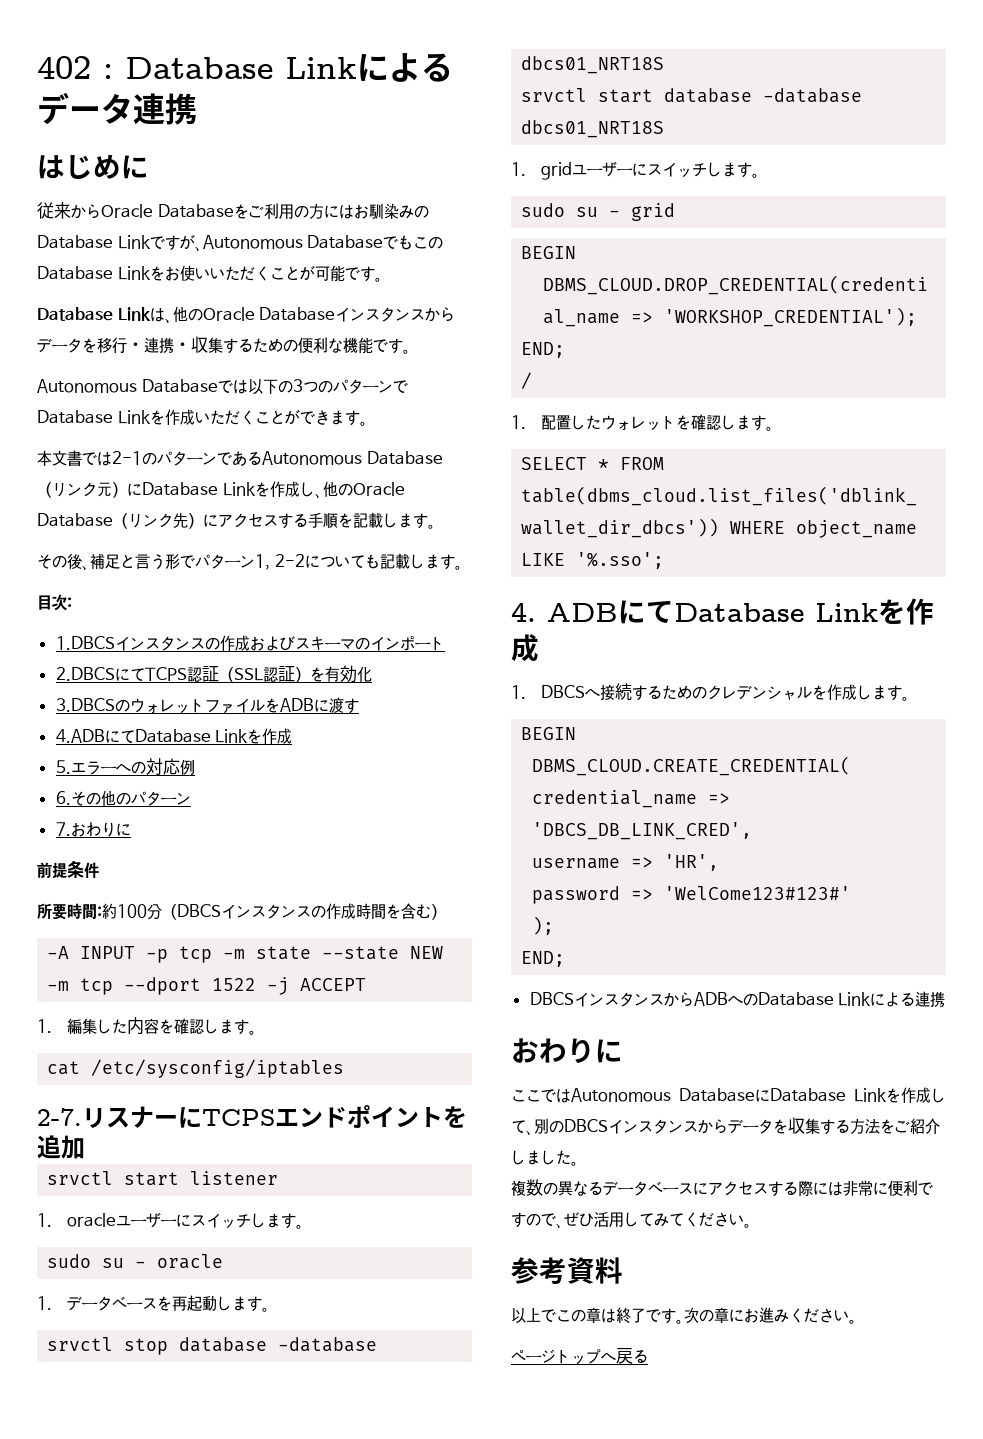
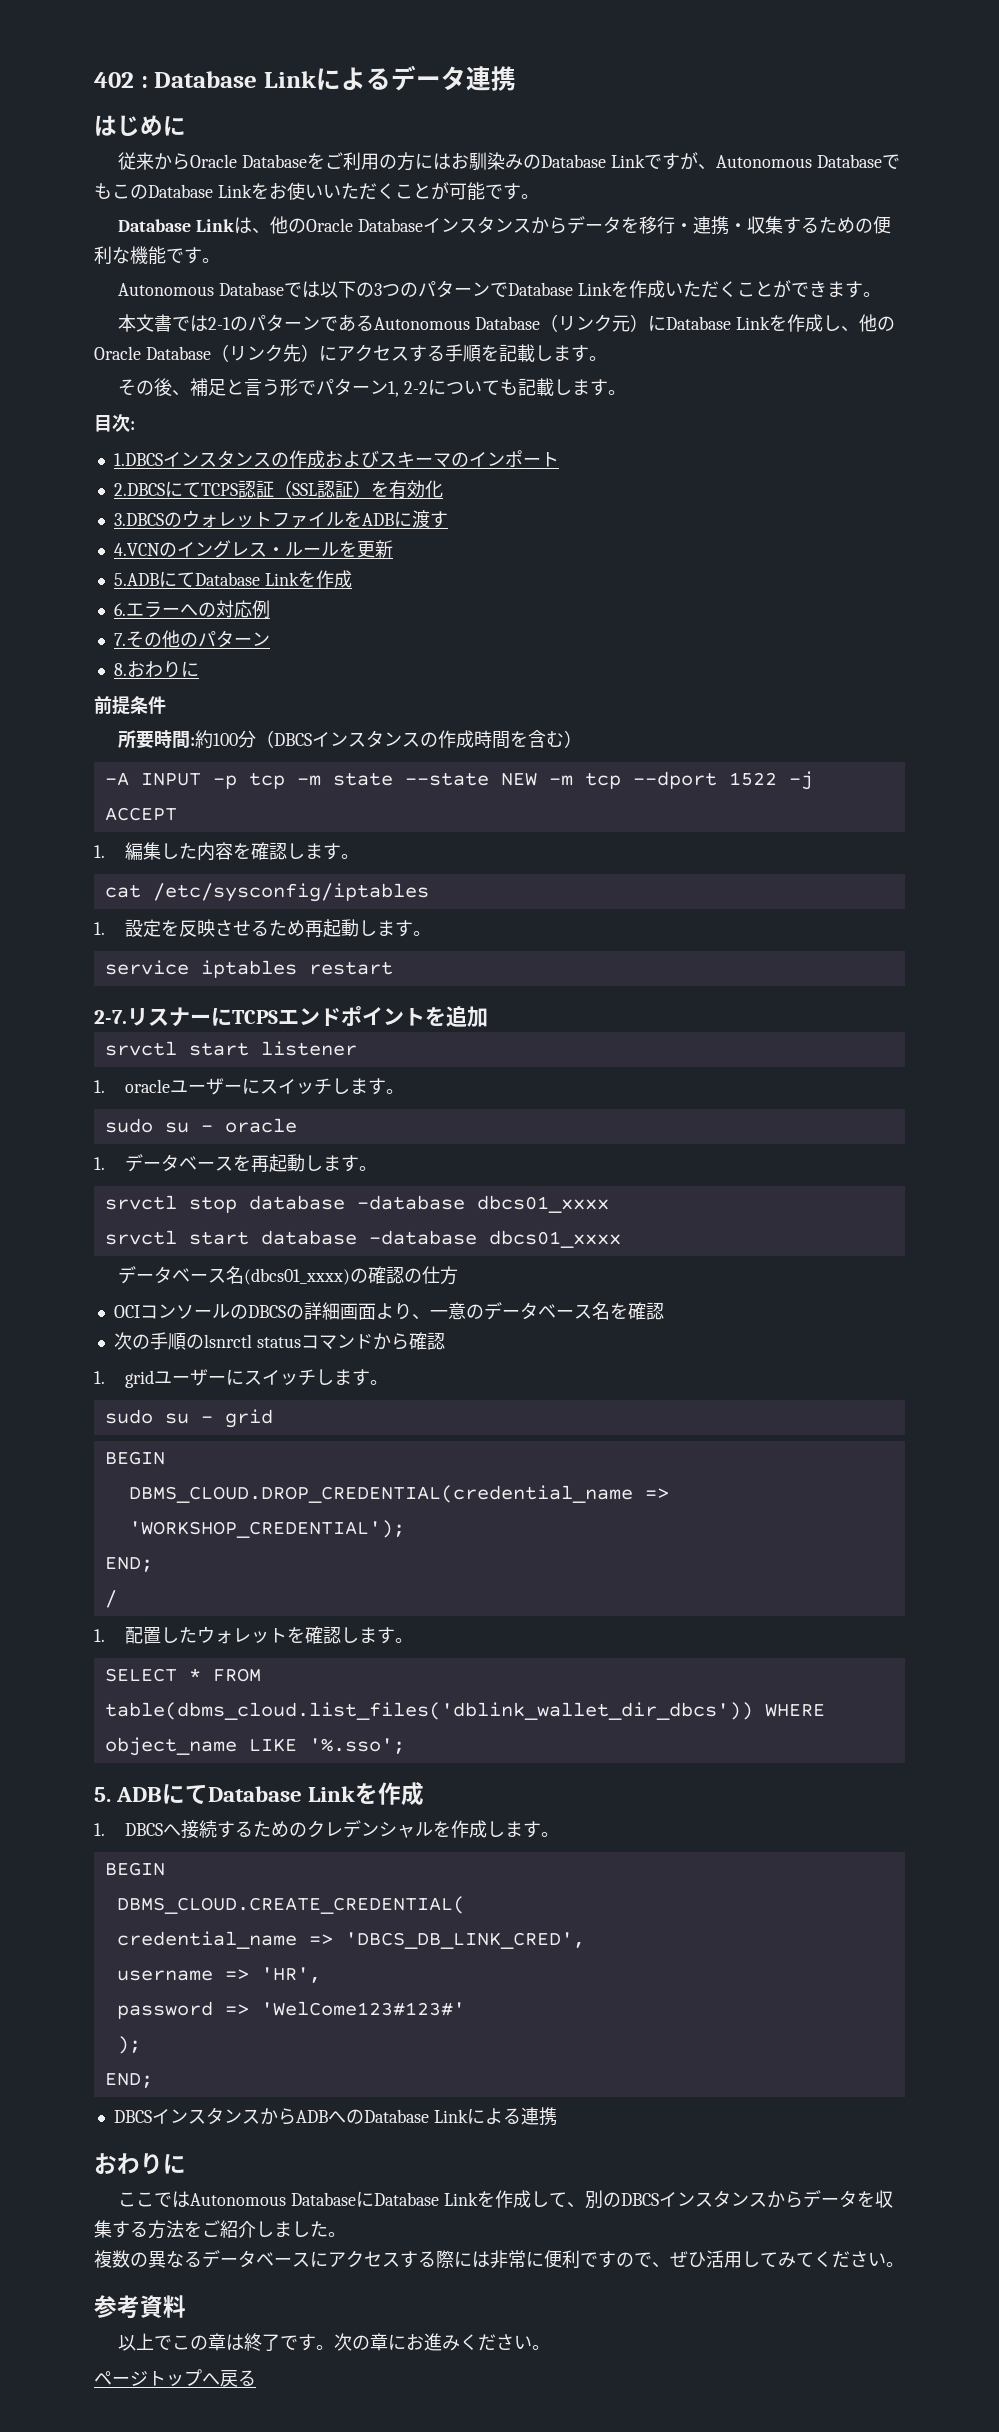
- 4.ADBにてDatabase Linkを作成
- 5.エラーへの対応例
+ 4.VCNのイングレス・ルールを更新
+ 5.ADBにてDatabase Linkを作成
+ 6.エラーへの対応例
- 6.その他のパターン
+ 7.その他のパターン
- 7.おわりに
+ 8.おわりに
+ 1.設定を反映させるため再起動します。
+ service iptables restart
- srvctl stop database -database dbcs01_NRT18S
+ srvctl stop database -database dbcs01_xxxx
- srvctl start database -database dbcs01_NRT18S
+ srvctl start database -database dbcs01_xxxx
+ データベース名(dbcs01_xxxx)の確認の仕方
+ OCIコンソールのDBCSの詳細画面より、一意のデータベース名を確認
+ 次の手順のlsnrctl statusコマンドから確認
- 4. ADBにてDatabase Linkを作成
+ 5. ADBにてDatabase Linkを作成

